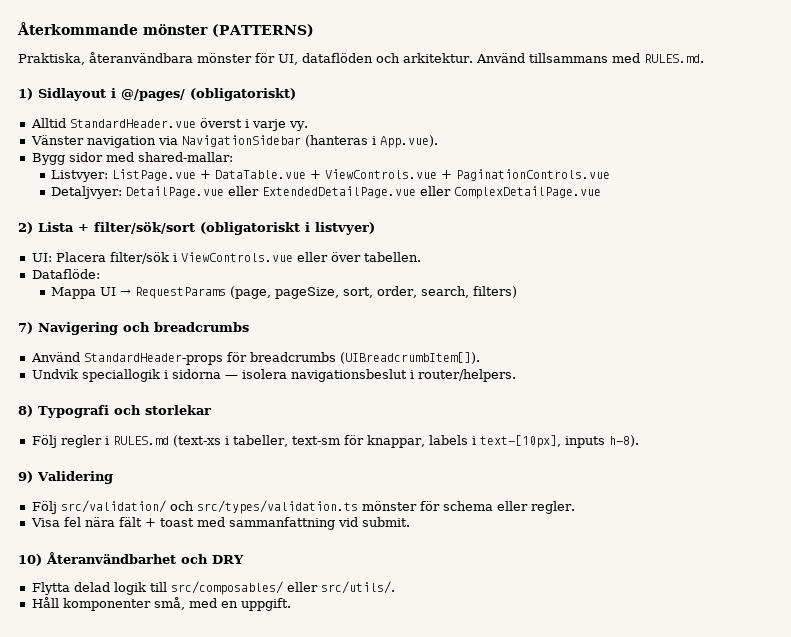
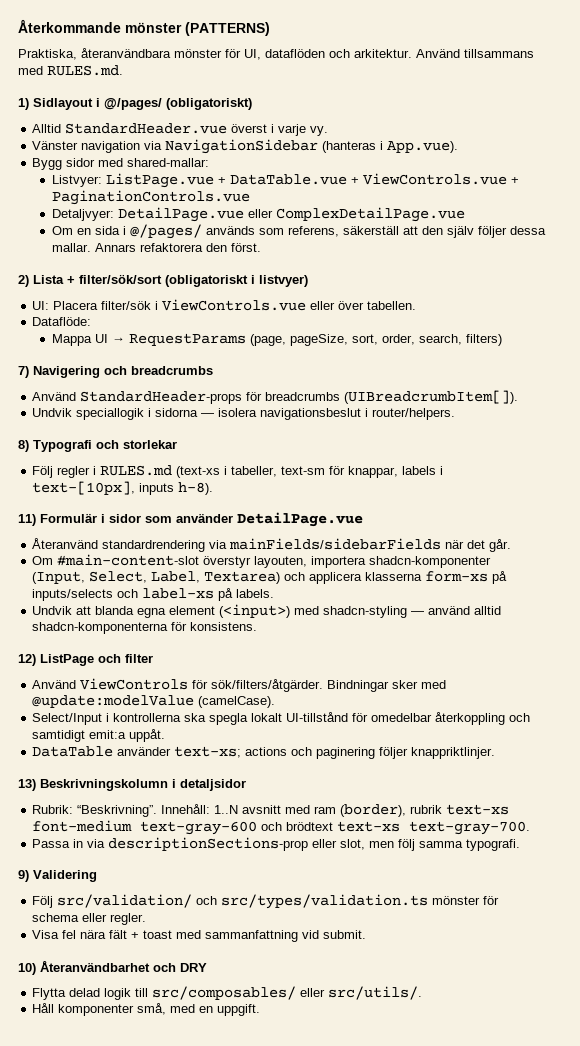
- Detaljvyer: DetailPage.vue eller ExtendedDetailPage.vue eller ComplexDetailPage.vue
+ Detaljvyer: DetailPage.vue eller ComplexDetailPage.vue
+ Om en sida i @/pages/ används som referens, säkerställ att den själv följer dessa mallar. Annars refaktorera den först.
+ 11) Formulär i sidor som använder DetailPage.vue
+ Återanvänd standardrendering via mainFields/sidebarFields när det går.
+ Om #main-content-slot överstyr layouten, importera shadcn-komponenter (Input, Select, Label, Textarea) och applicera klasserna form-xs på inputs/selects och label-xs på labels.
+ Undvik att blanda egna element (<input>) med shadcn-styling — använd alltid shadcn-komponenterna för konsistens.
+ 12) ListPage och filter
+ Använd ViewControls för sök/filters/åtgärder. Bindningar sker med @update:modelValue (camelCase).
+ Select/Input i kontrollerna ska spegla lokalt UI-tillstånd för omedelbar återkoppling och samtidigt emit:a uppåt.
+ DataTable använder text-xs; actions och paginering följer knappriktlinjer.
+ 13) Beskrivningskolumn i detaljsidor
+ Rubrik: “Beskrivning”. Innehåll: 1..N avsnitt med ram (border), rubrik text-xs font-medium text-gray-600 och brödtext text-xs text-gray-700.
+ Passa in via descriptionSections-prop eller slot, men följ samma typografi.

